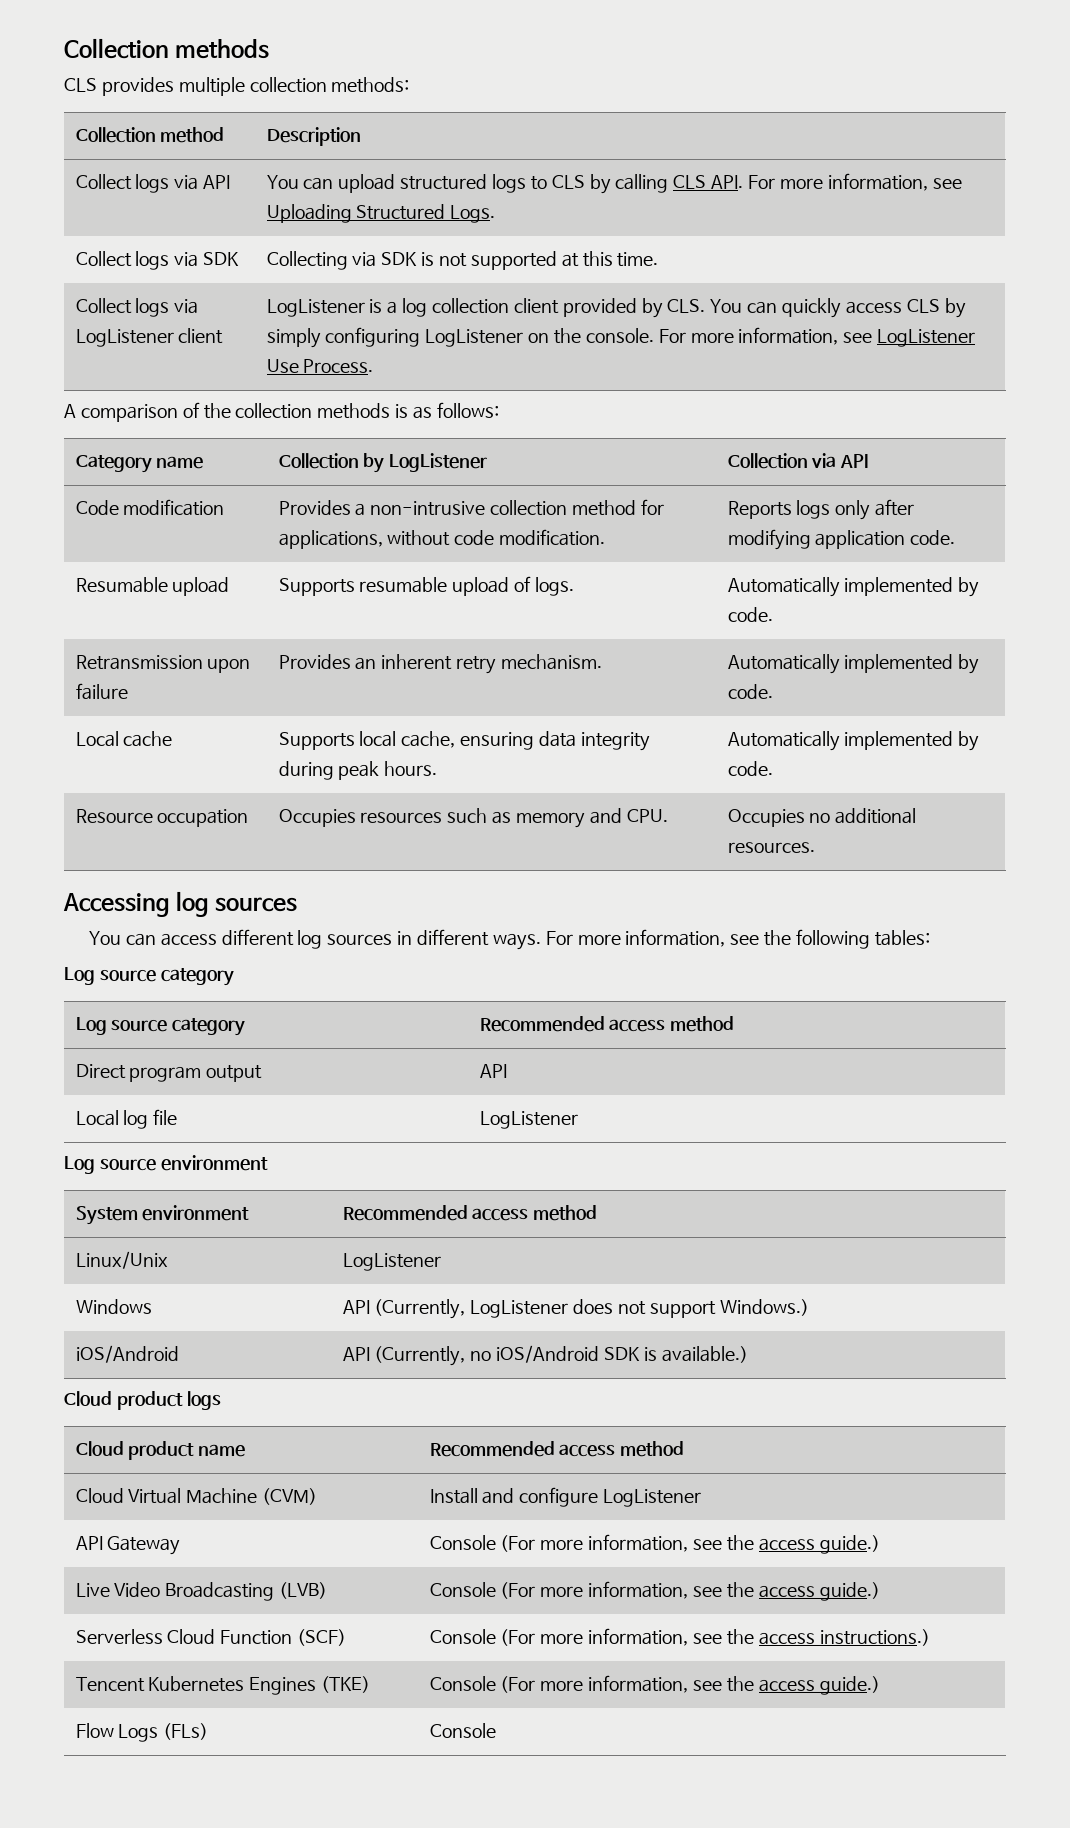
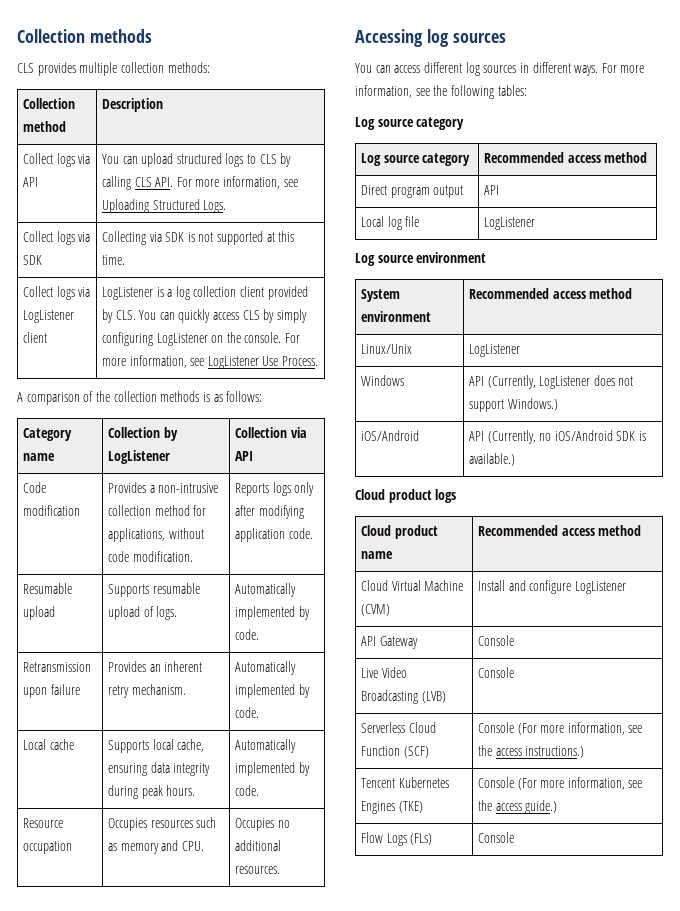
- API Gateway | Console (For more information, see the access guide.)
+ API Gateway | Console
- Live Video Broadcasting (LVB) | Console (For more information, see the access guide.)
+ Live Video Broadcasting (LVB) | Console

